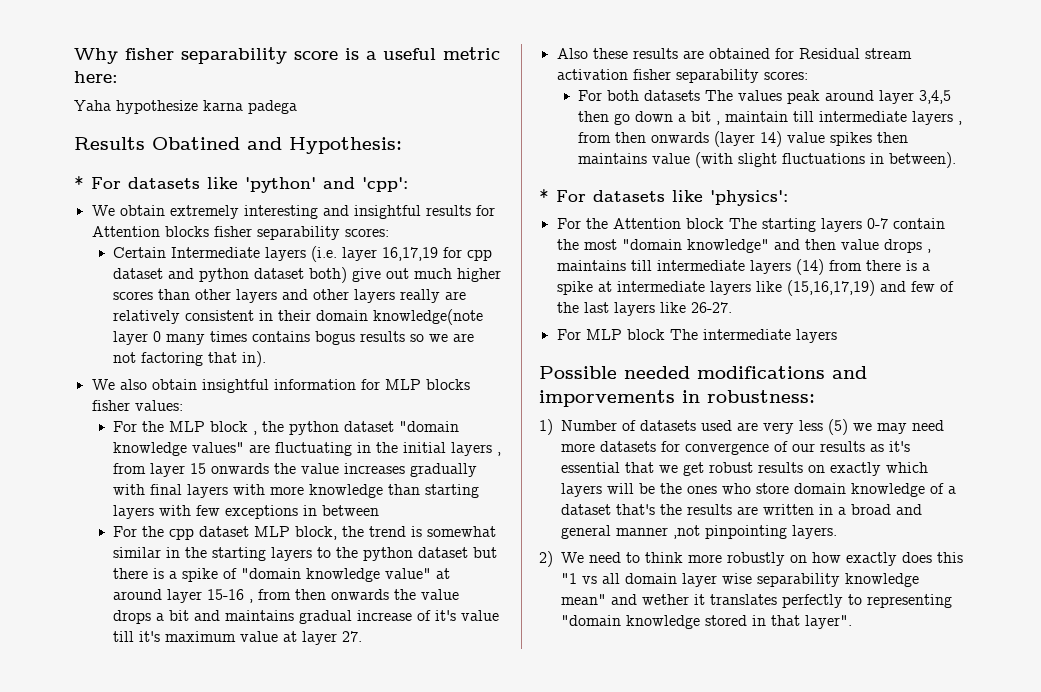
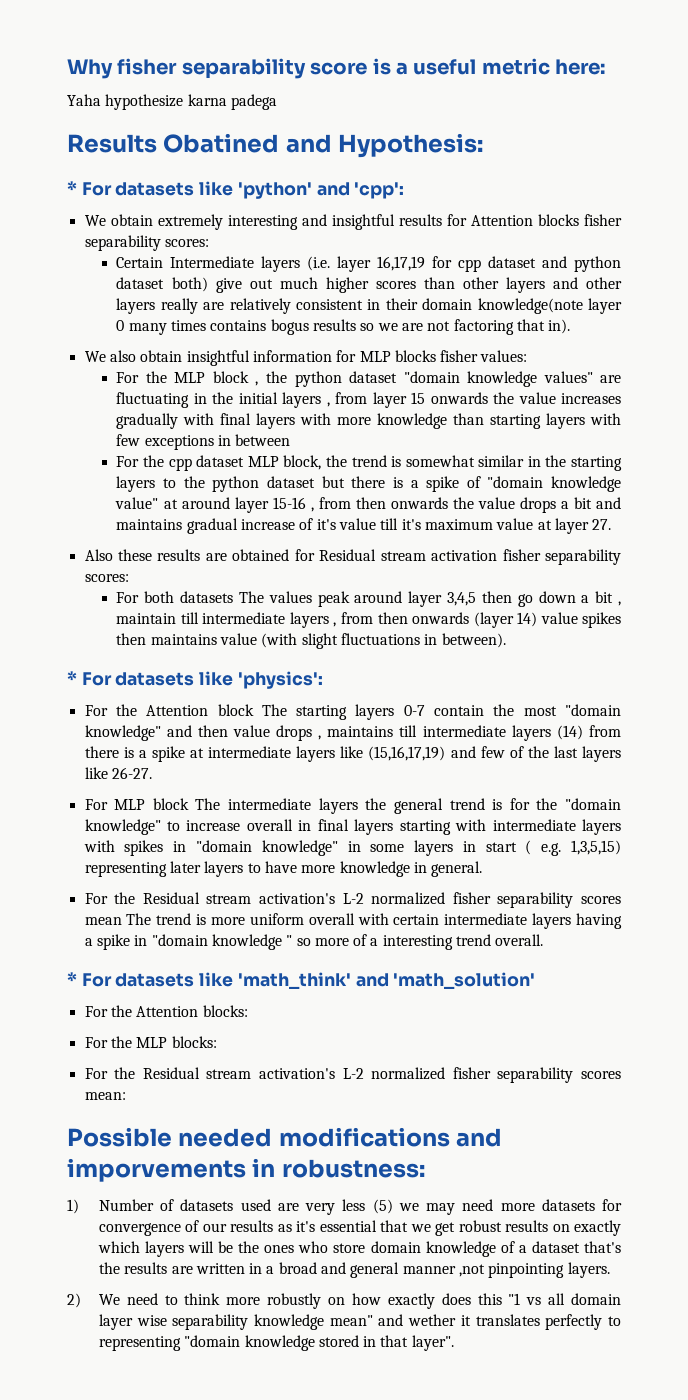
- For MLP block The intermediate layers
+ For MLP block The intermediate layers the general trend is for the "domain knowledge" to increase overall in final layers starting with intermediate layers with spikes in "domain knowledge" in some layers in start ( e.g. 1,3,5,15) representing later layers to have more knowledge in general.
+ For the Residual stream activation's L-2 normalized fisher separability scores mean The trend is more uniform overall with certain intermediate layers having a spike in "domain knowledge " so more of a interesting trend overall.
+ * For datasets like 'math_think' and 'math_solution'
+ For the Attention blocks:
+ For the MLP blocks:
+ For the Residual stream activation's L-2 normalized fisher separability scores mean:

